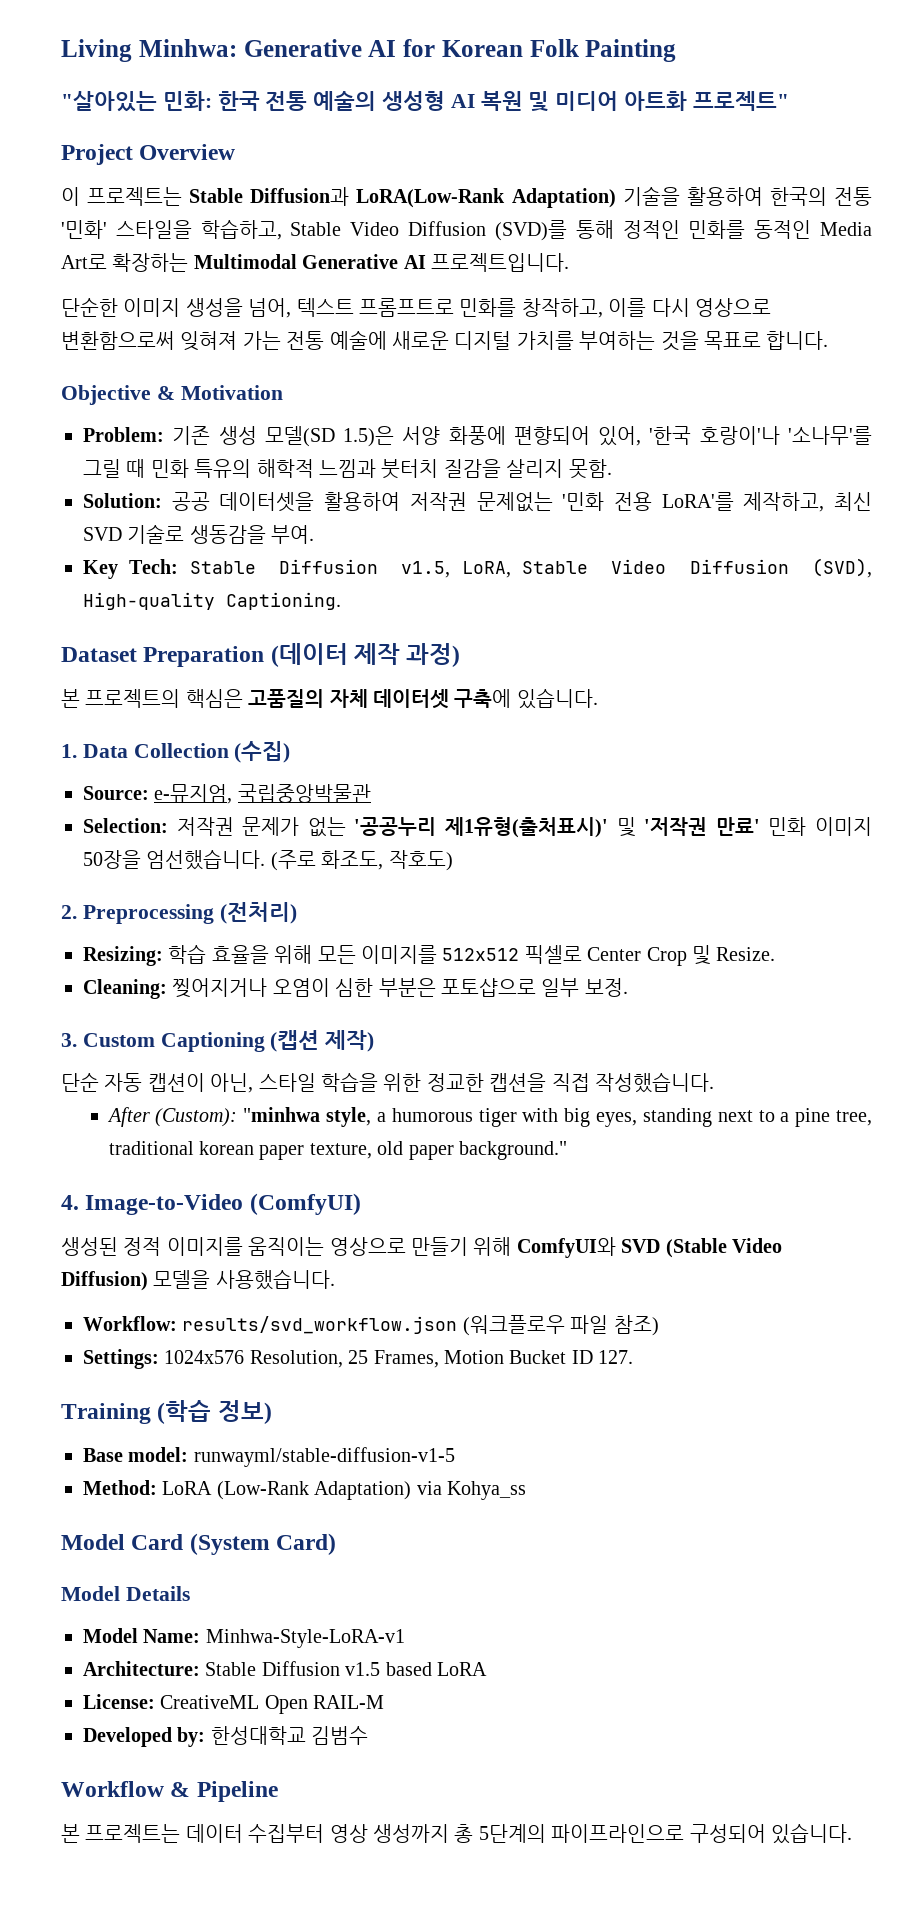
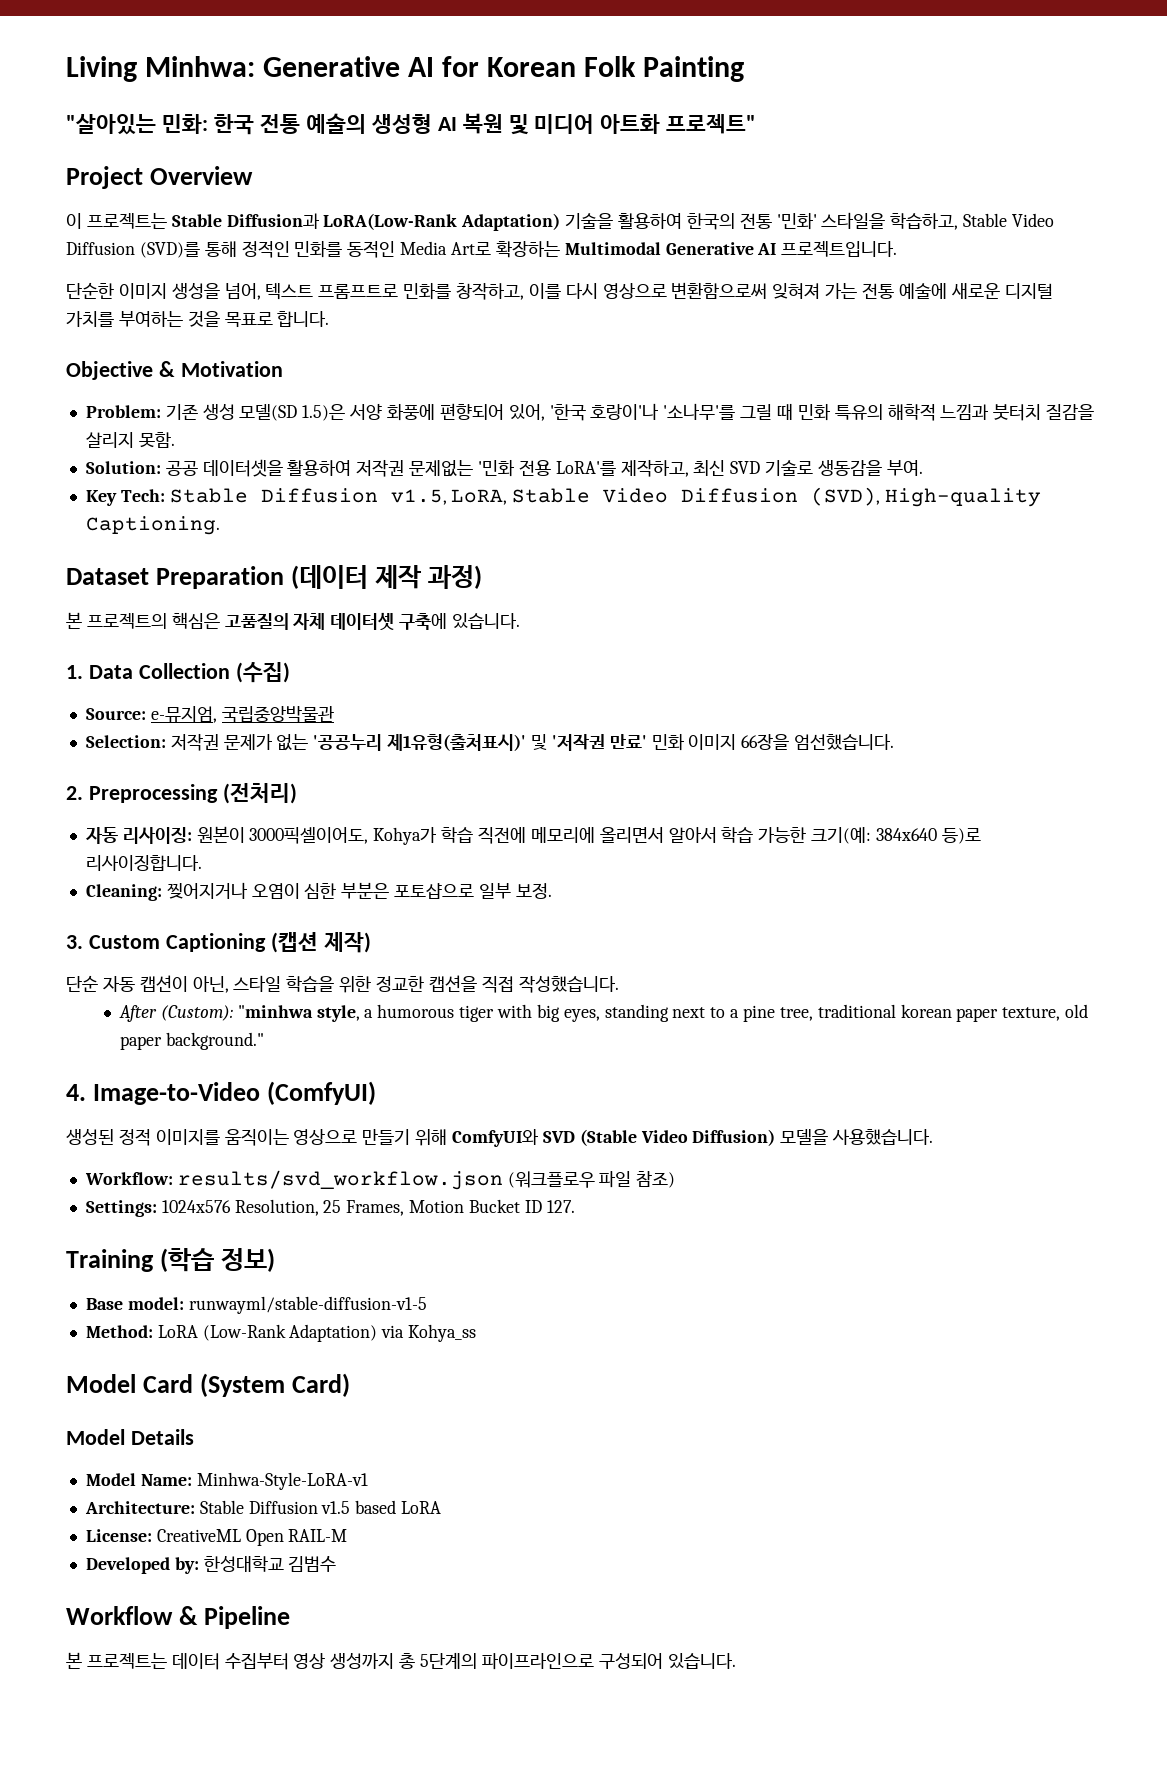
- Selection: 저작권 문제가 없는 '공공누리 제1유형(출처표시)' 및 '저작권 만료' 민화 이미지 50장을 엄선했습니다. (주로 화조도, 작호도)
+ Selection: 저작권 문제가 없는 '공공누리 제1유형(출처표시)' 및 '저작권 만료' 민화 이미지 66장을 엄선했습니다.
- Resizing: 학습 효율을 위해 모든 이미지를 512x512 픽셀로 Center Crop 및 Resize.
+ 자동 리사이징: 원본이 3000픽셀이어도, Kohya가 학습 직전에 메모리에 올리면서 알아서 학습 가능한 크기(예: 384x640 등)로 리사이징합니다.

